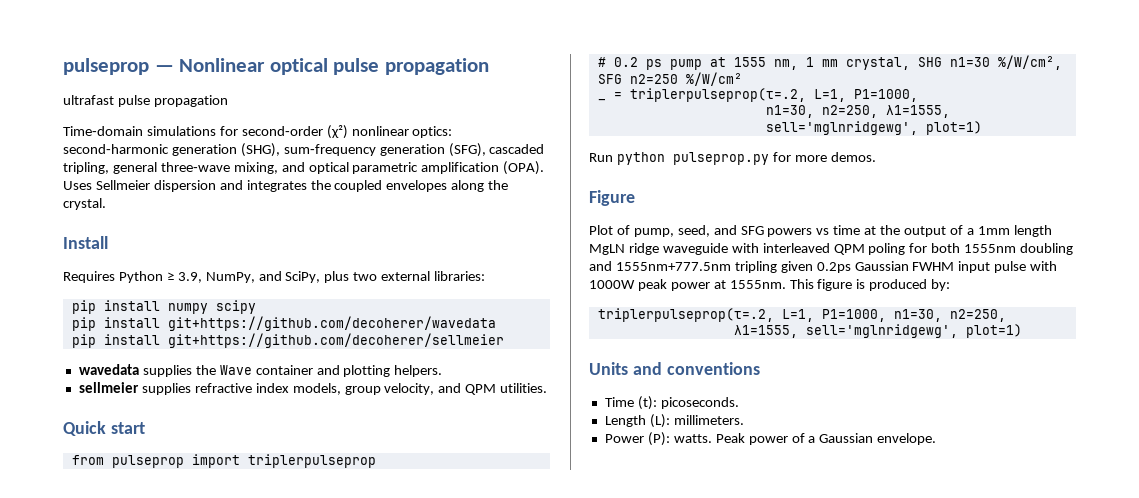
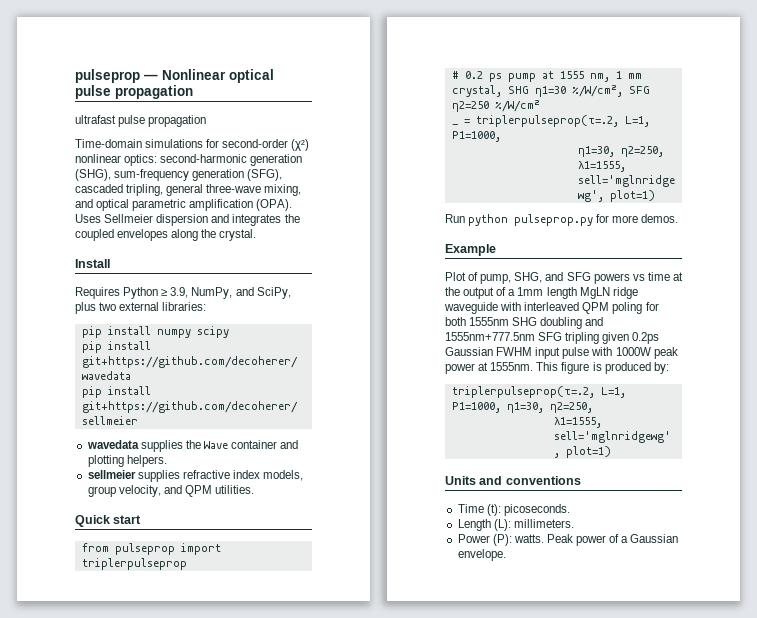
- Figure
+ Example
- Plot of pump, seed, and SFG powers vs time at the output of a 1mm length MgLN ridge waveguide with interleaved QPM poling for both 1555nm doubling and 1555nm+777.5nm tripling given 0.2ps Gaussian FWHM input pulse with 1000W peak power at 1555nm.
+ Plot of pump, SHG, and SFG powers vs time at the output of a 1mm length MgLN ridge waveguide with interleaved QPM poling for both 1555nm SHG doubling and 1555nm+777.5nm SFG tripling given 0.2ps Gaussian FWHM input pulse with 1000W peak power at 1555nm.

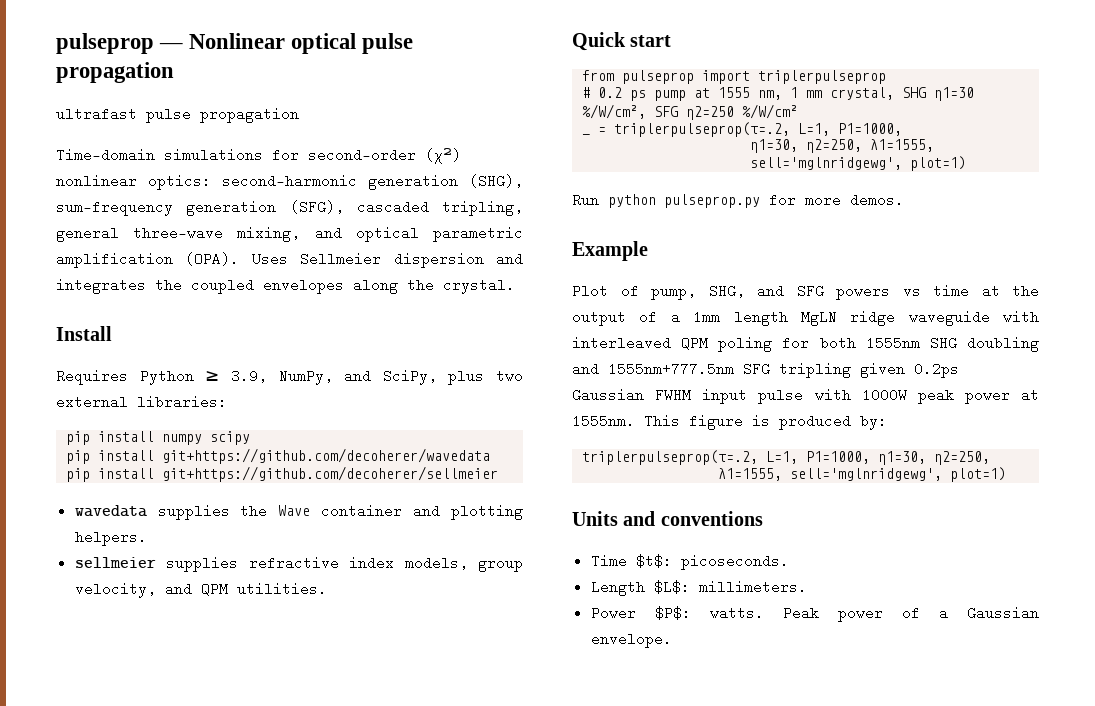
- Time (t): picoseconds.
+ Time $t$: picoseconds.
- Length (L): millimeters.
+ Length $L$: millimeters.
- Power (P): watts.
+ Power $P$: watts.

